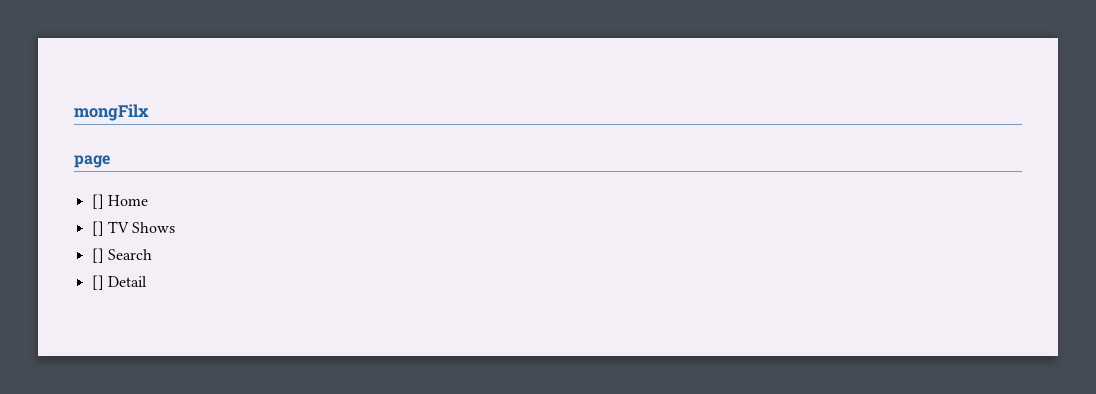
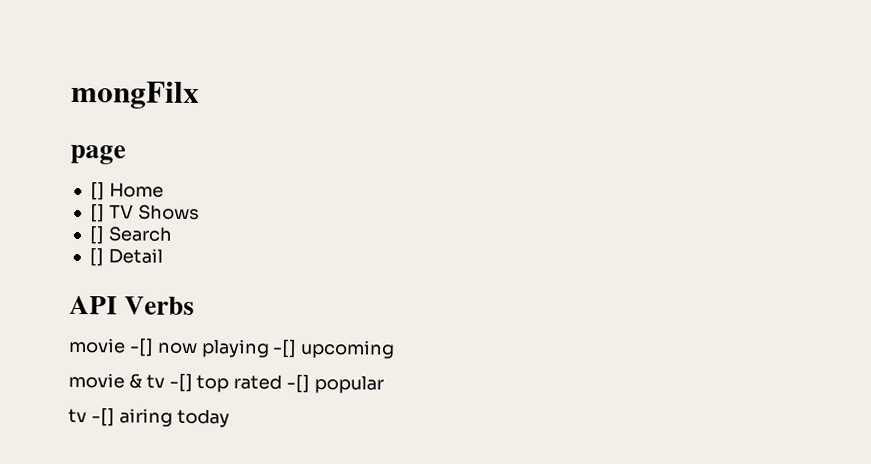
+ API Verbs
+ movie -[] now playing -[] upcoming
+ movie & tv -[] top rated -[] popular
+ tv -[] airing today

